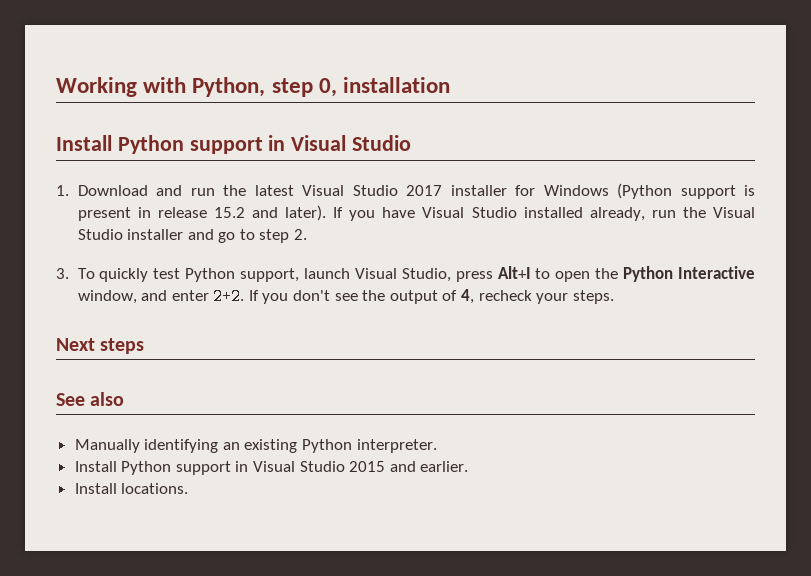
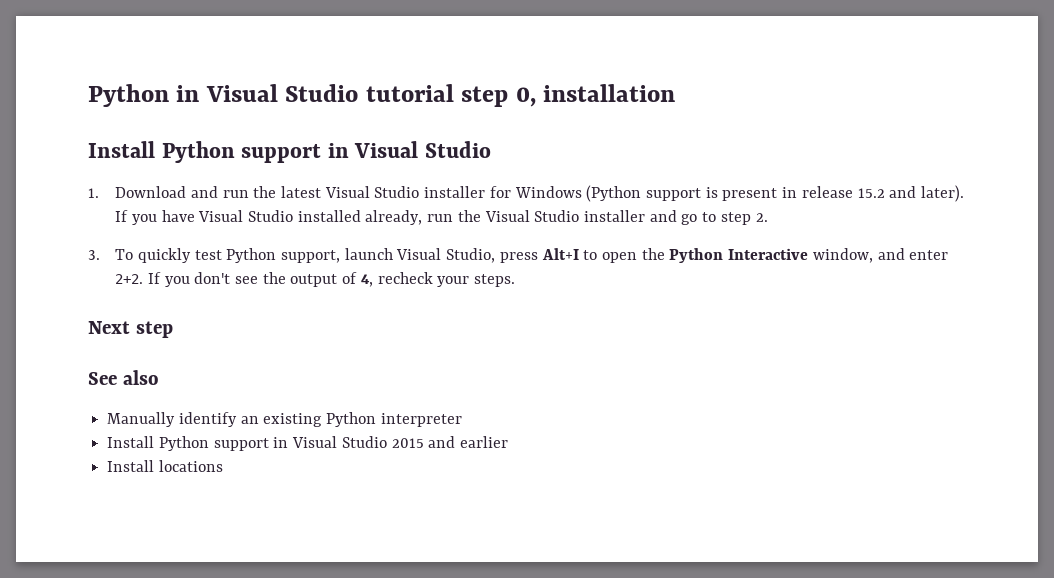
- Working with Python, step 0, installation
+ Python in Visual Studio tutorial step 0, installation
- 1. Download and run the latest Visual Studio 2017 installer for Windows (Python support is present in release 15.2 and later).
+ 1. Download and run the latest Visual Studio installer for Windows (Python support is present in release 15.2 and later).
- Next steps
+ Next step
- Manually identifying an existing Python interpreter.
+ Manually identify an existing Python interpreter
- Install Python support in Visual Studio 2015 and earlier.
- Install locations.
+ Install Python support in Visual Studio 2015 and earlier
+ Install locations

